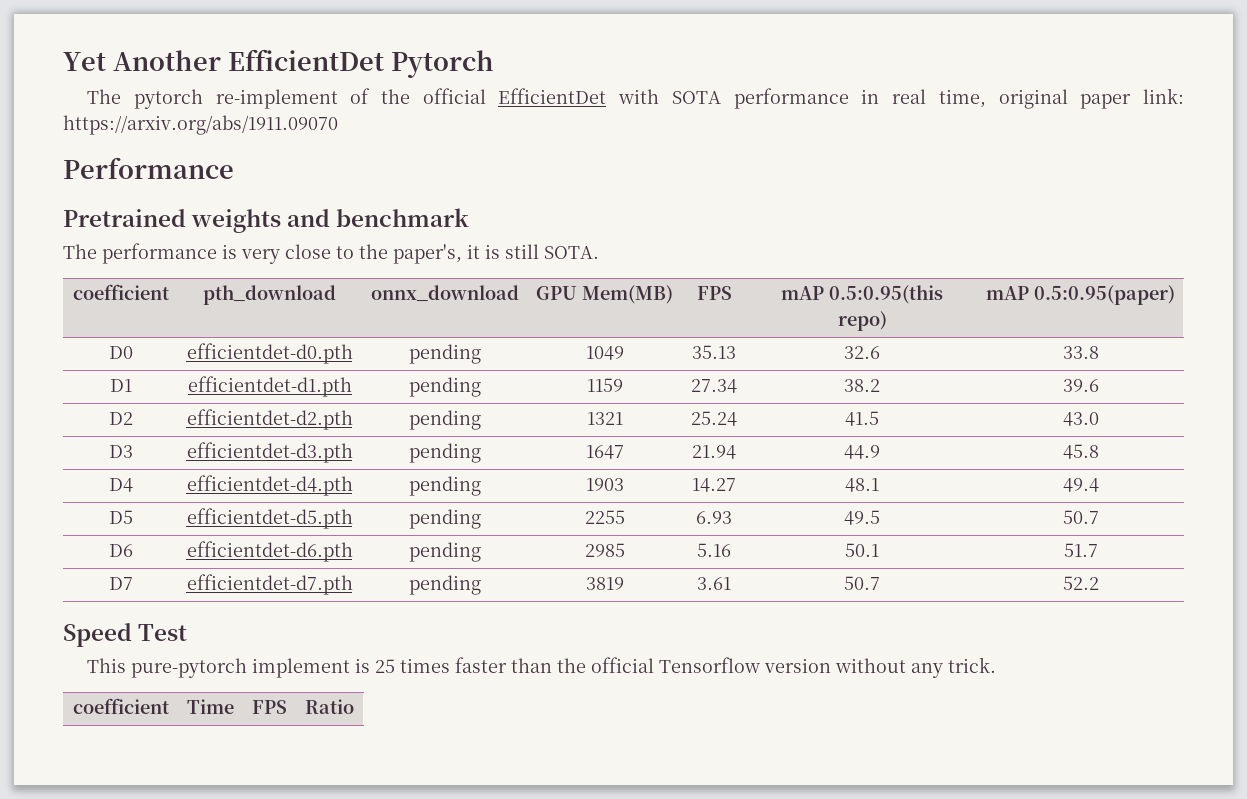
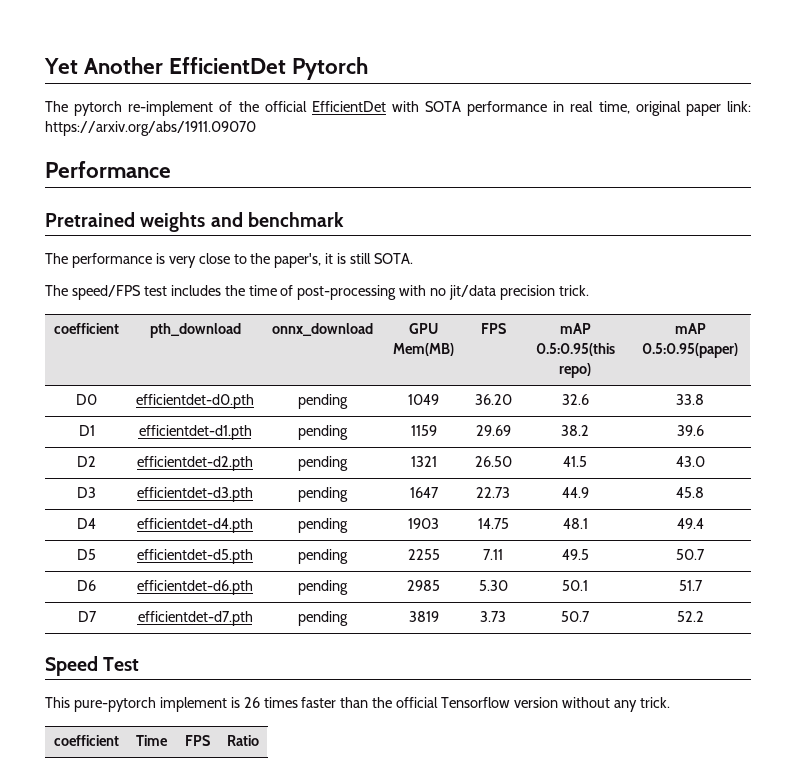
+ The speed/FPS test includes the time of post-processing with no jit/data precision trick.
- D0 | efficientdet-d0.pth | pending | 1049 | 35.13 | 32.6 | 33.8
+ D0 | efficientdet-d0.pth | pending | 1049 | 36.20 | 32.6 | 33.8
- D1 | efficientdet-d1.pth | pending | 1159 | 27.34 | 38.2 | 39.6
+ D1 | efficientdet-d1.pth | pending | 1159 | 29.69 | 38.2 | 39.6
- D2 | efficientdet-d2.pth | pending | 1321 | 25.24 | 41.5 | 43.0
+ D2 | efficientdet-d2.pth | pending | 1321 | 26.50 | 41.5 | 43.0
- D3 | efficientdet-d3.pth | pending | 1647 | 21.94 | 44.9 | 45.8
+ D3 | efficientdet-d3.pth | pending | 1647 | 22.73 | 44.9 | 45.8
- D4 | efficientdet-d4.pth | pending | 1903 | 14.27 | 48.1 | 49.4
+ D4 | efficientdet-d4.pth | pending | 1903 | 14.75 | 48.1 | 49.4
- D5 | efficientdet-d5.pth | pending | 2255 | 6.93 | 49.5 | 50.7
+ D5 | efficientdet-d5.pth | pending | 2255 | 7.11 | 49.5 | 50.7
- D6 | efficientdet-d6.pth | pending | 2985 | 5.16 | 50.1 | 51.7
+ D6 | efficientdet-d6.pth | pending | 2985 | 5.30 | 50.1 | 51.7
- D7 | efficientdet-d7.pth | pending | 3819 | 3.61 | 50.7 | 52.2
+ D7 | efficientdet-d7.pth | pending | 3819 | 3.73 | 50.7 | 52.2
- This pure-pytorch implement is 25 times faster than the official Tensorflow version without any trick.
+ This pure-pytorch implement is 26 times faster than the official Tensorflow version without any trick.

